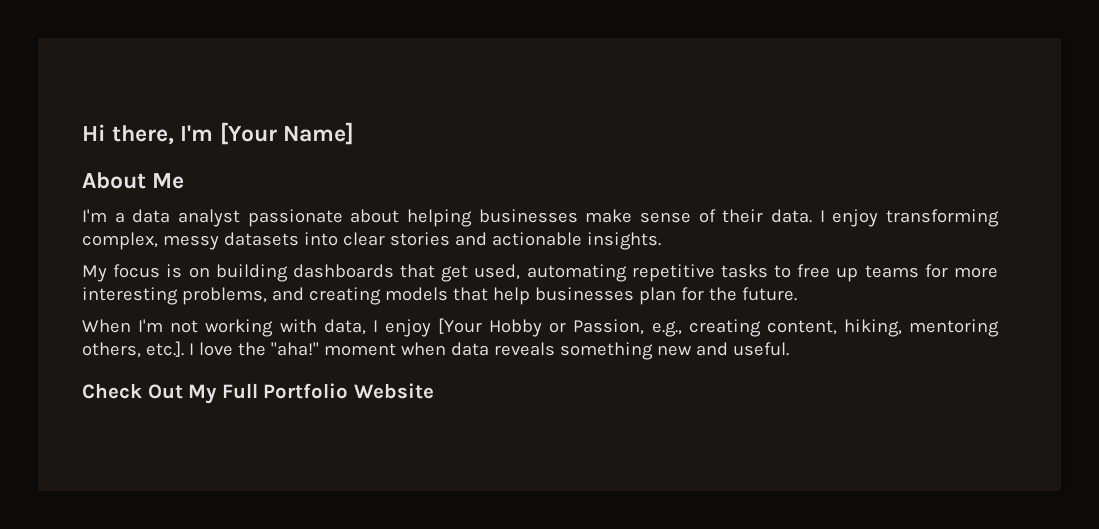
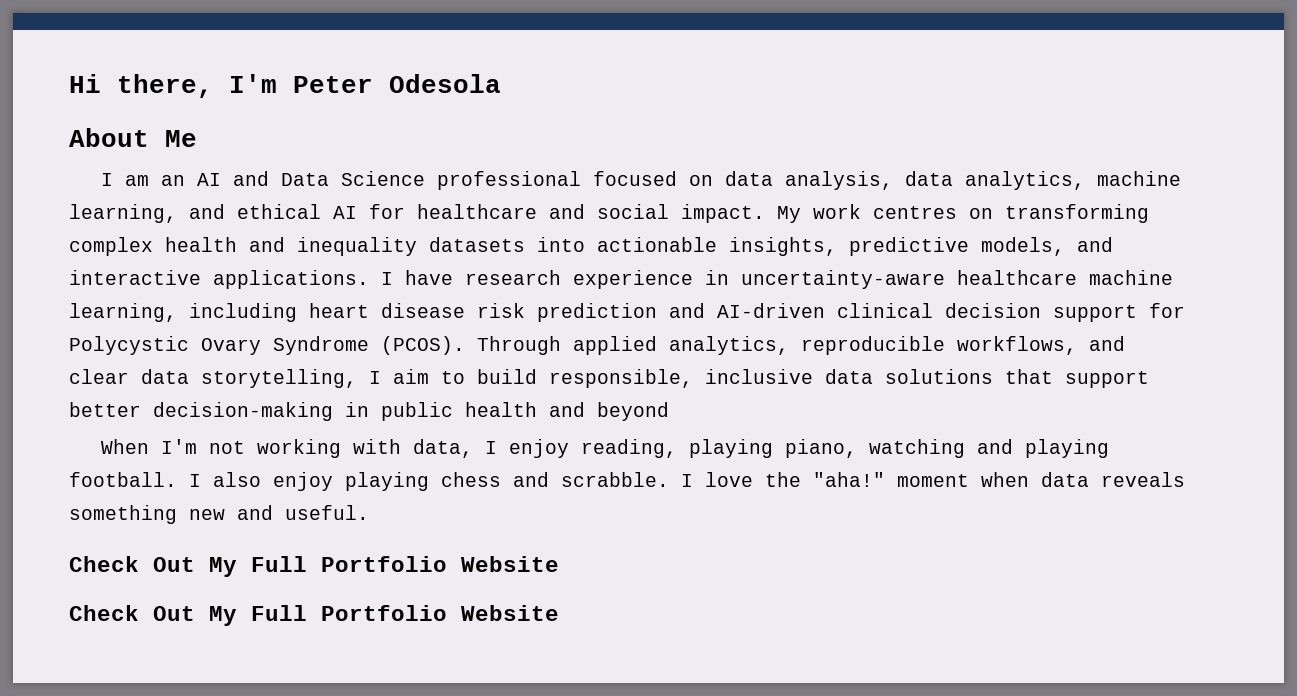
- Hi there, I'm [Your Name]
+ Hi there, I'm Peter Odesola
- I'm a data analyst passionate about helping businesses make sense of their data. I enjoy transforming complex, messy datasets into clear stories and actionable insights.
- My focus is on building dashboards that get used, automating repetitive tasks to free up teams for more interesting problems, and creating models that help businesses plan for the future.
+ I am an AI and Data Science professional focused on data analysis, data analytics, machine learning, and ethical AI for healthcare and social impact. My work centres on transforming complex health and inequality datasets into actionable insights, predictive models, and interactive applications. I have research experience in uncertainty-aware healthcare machine learning, including heart disease risk prediction and AI-driven clinical decision support for Polycystic Ovary Syndrome (PCOS). Through applied analytics, reproducible workflows, and clear data storytelling, I aim to build responsible, inclusive data solutions that support better decision-making in public health and beyond
- When I'm not working with data, I enjoy [Your Hobby or Passion, e.g., creating content, hiking, mentoring others, etc.]. I love the "aha!" moment when data reveals something new and useful.
+ When I'm not working with data, I enjoy reading, playing piano, watching and playing football. I also enjoy playing chess and scrabble. I love the "aha!" moment when data reveals something new and useful.
+ Check Out My Full Portfolio Website

